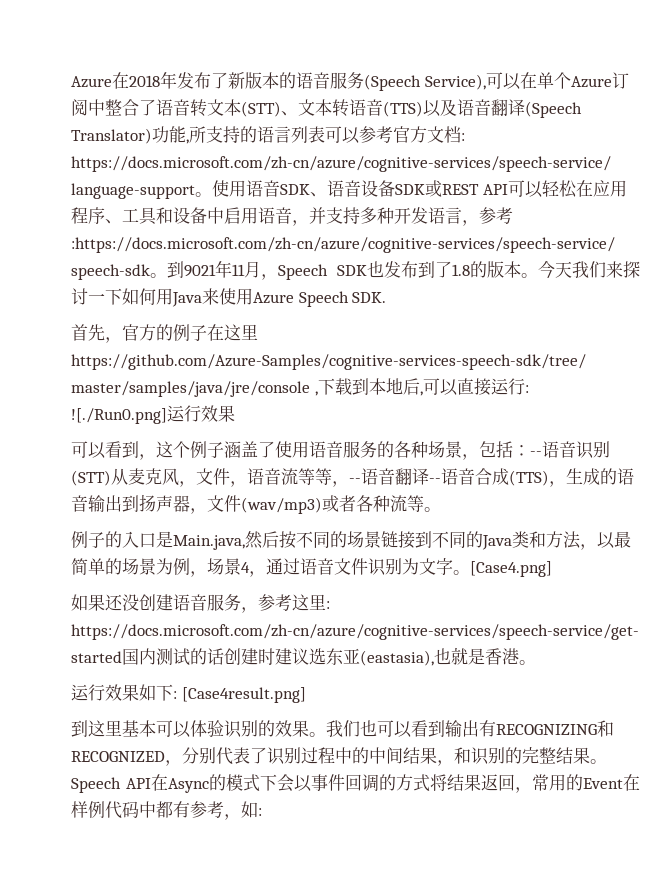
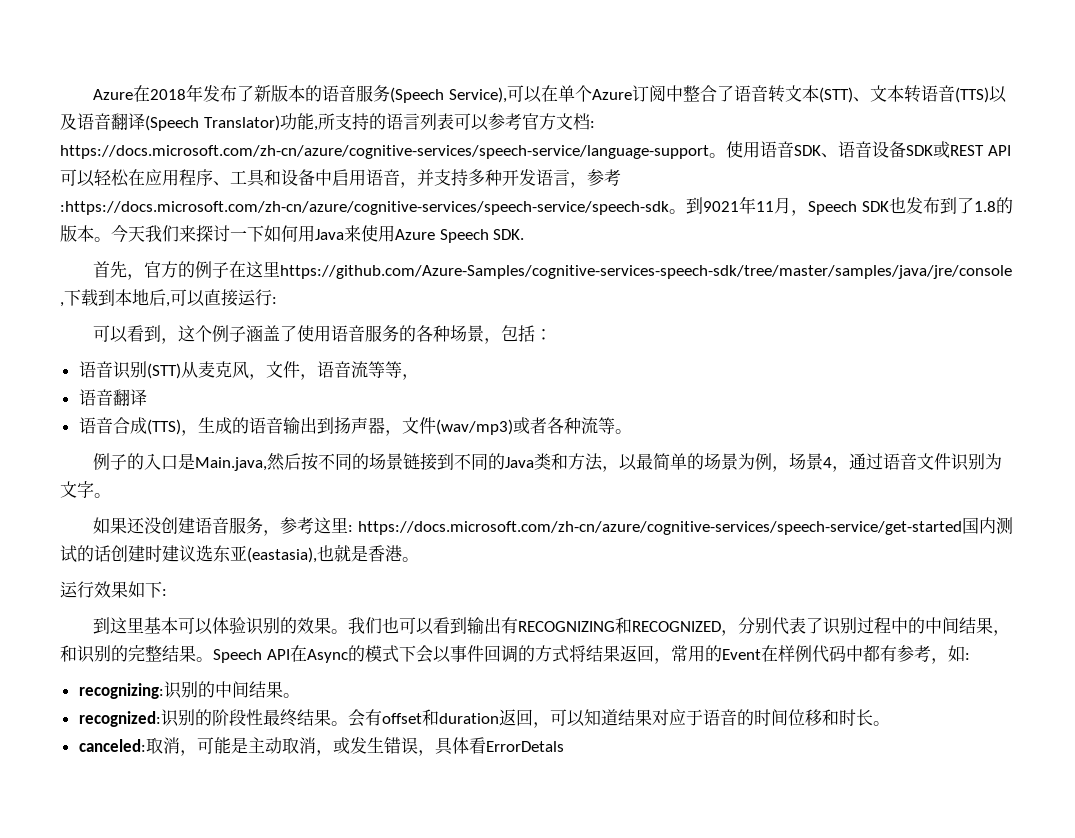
- ![./Run0.png]运行效果
- 可以看到，这个例子涵盖了使用语音服务的各种场景，包括：--语音识别(STT)从麦克风，文件，语音流等等，--语音翻译--语音合成(TTS)，生成的语音输出到扬声器，文件(wav/mp3)或者各种流等。
+ 可以看到，这个例子涵盖了使用语音服务的各种场景，包括：
+ 语音识别(STT)从麦克风，文件，语音流等等，
+ 语音翻译
+ 语音合成(TTS)，生成的语音输出到扬声器，文件(wav/mp3)或者各种流等。
- [Case4.png]
- 运行效果如下: [Case4result.png]
+ 运行效果如下:
+ recognizing:识别的中间结果。
+ recognized:识别的阶段性最终结果。会有offset和duration返回，可以知道结果对应于语音的时间位移和时长。
+ canceled:取消，可能是主动取消，或发生错误，具体看ErrorDetals

